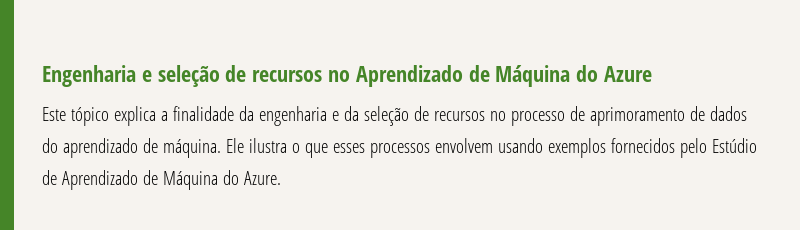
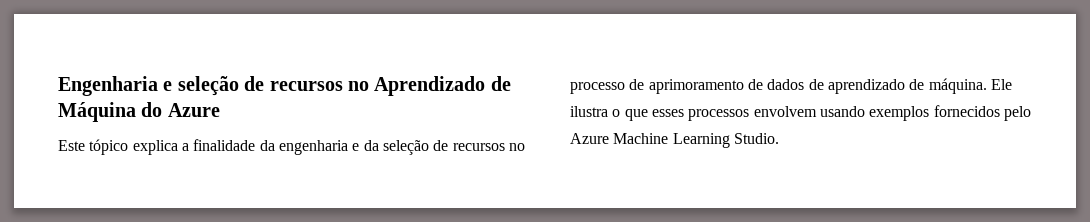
- Este tópico explica a finalidade da engenharia e da seleção de recursos no processo de aprimoramento de dados do aprendizado de máquina.
+ Este tópico explica a finalidade da engenharia e da seleção de recursos no processo de aprimoramento de dados de aprendizado de máquina.
- Ele ilustra o que esses processos envolvem usando exemplos fornecidos pelo Estúdio de Aprendizado de Máquina do Azure.
+ Ele ilustra o que esses processos envolvem usando exemplos fornecidos pelo Azure Machine Learning Studio.

